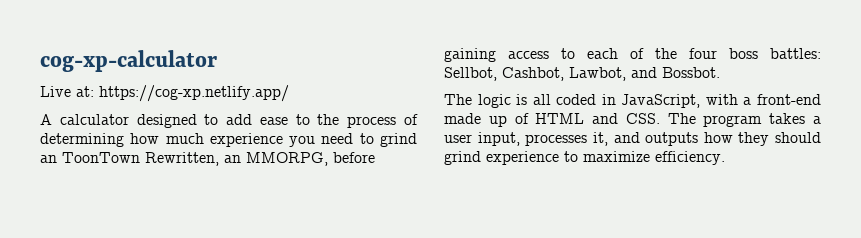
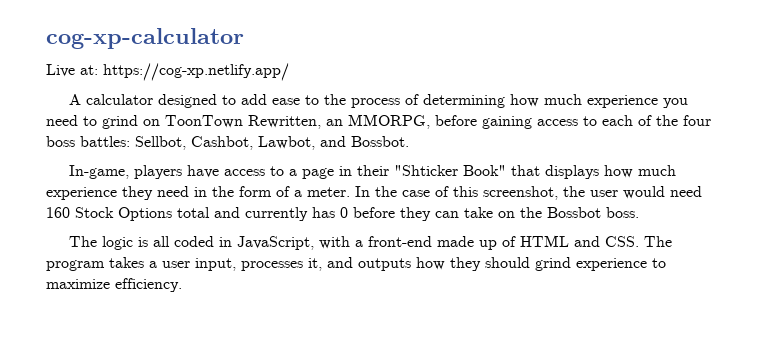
- A calculator designed to add ease to the process of determining how much experience you need to grind an ToonTown Rewritten, an MMORPG, before gaining access to each of the four boss battles: Sellbot, Cashbot, Lawbot, and Bossbot.
+ A calculator designed to add ease to the process of determining how much experience you need to grind on ToonTown Rewritten, an MMORPG, before gaining access to each of the four boss battles: Sellbot, Cashbot, Lawbot, and Bossbot.
+ In-game, players have access to a page in their "Shticker Book" that displays how much experience they need in the form of a meter. In the case of this screenshot, the user would need 160 Stock Options total and currently has 0 before they can take on the Bossbot boss.

